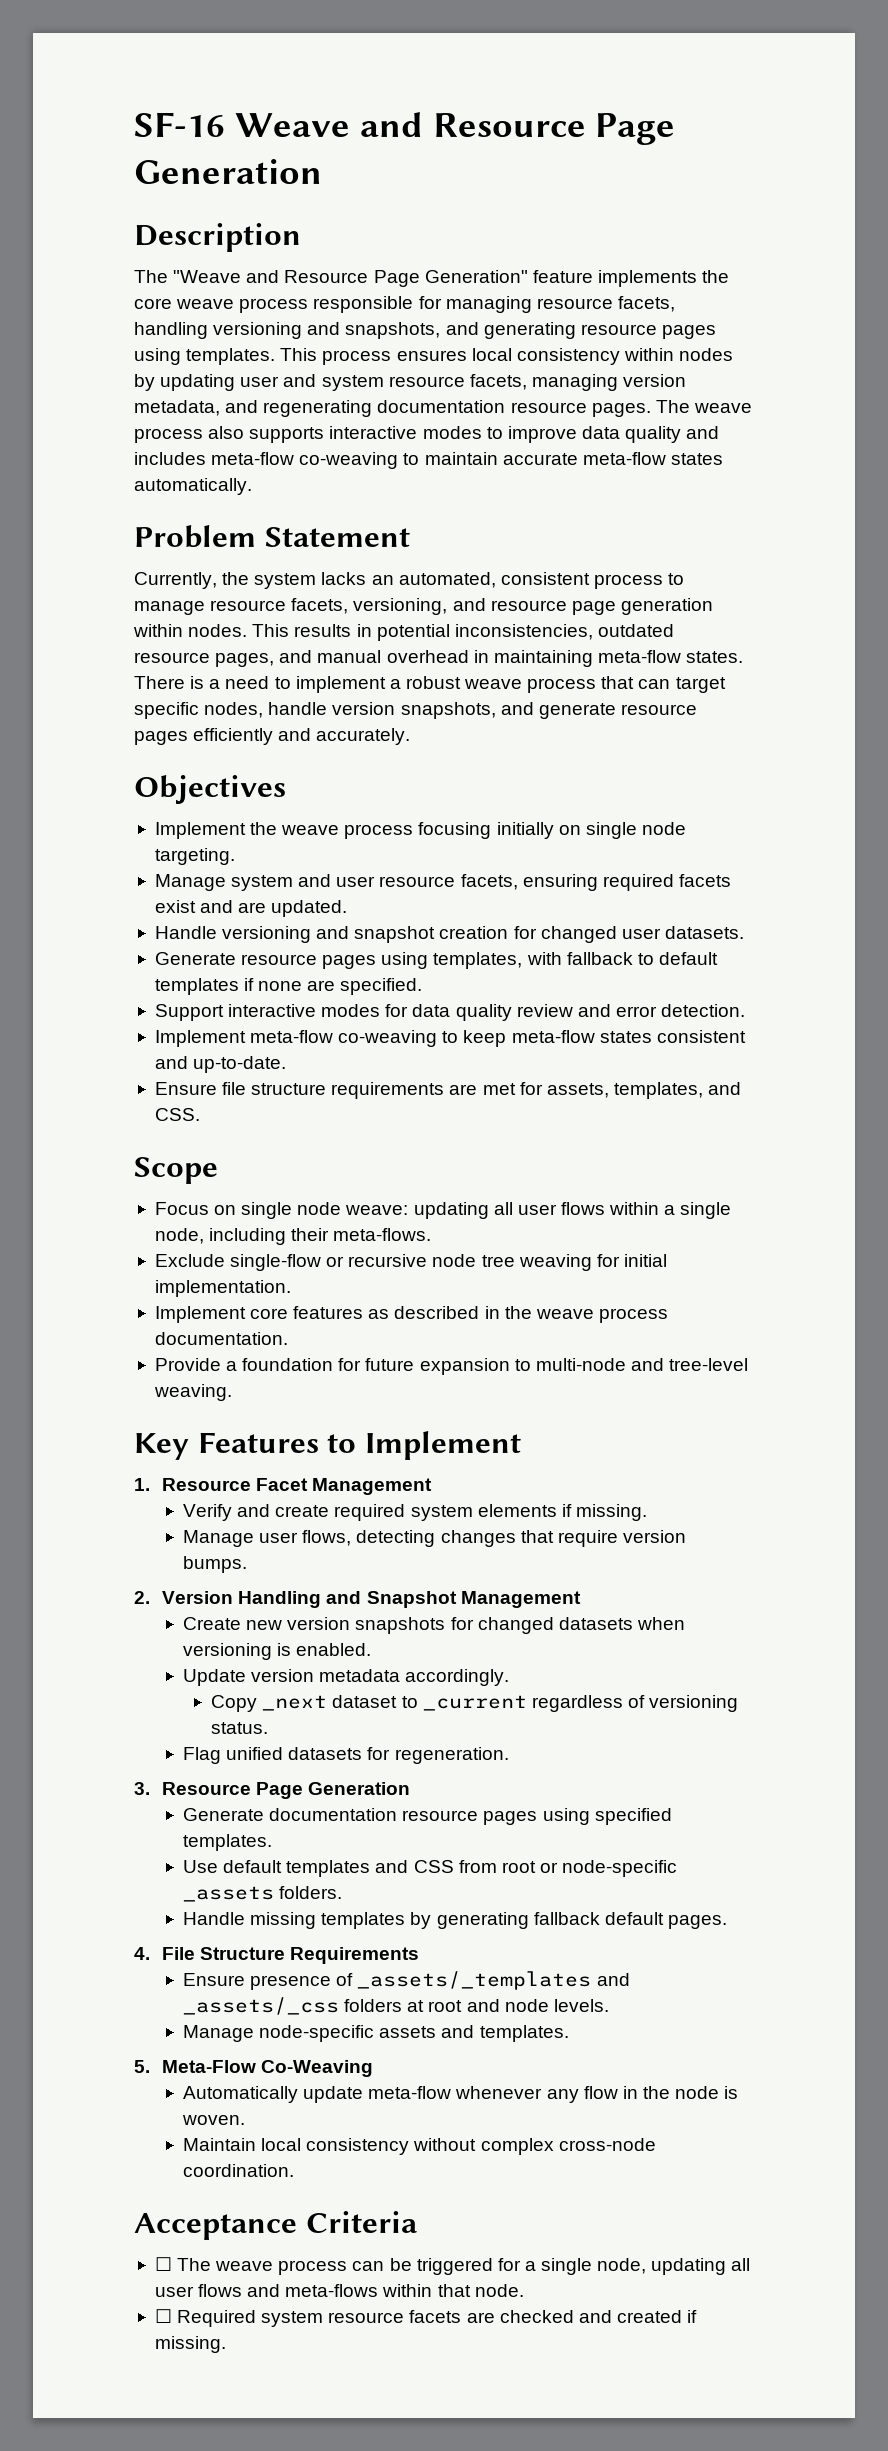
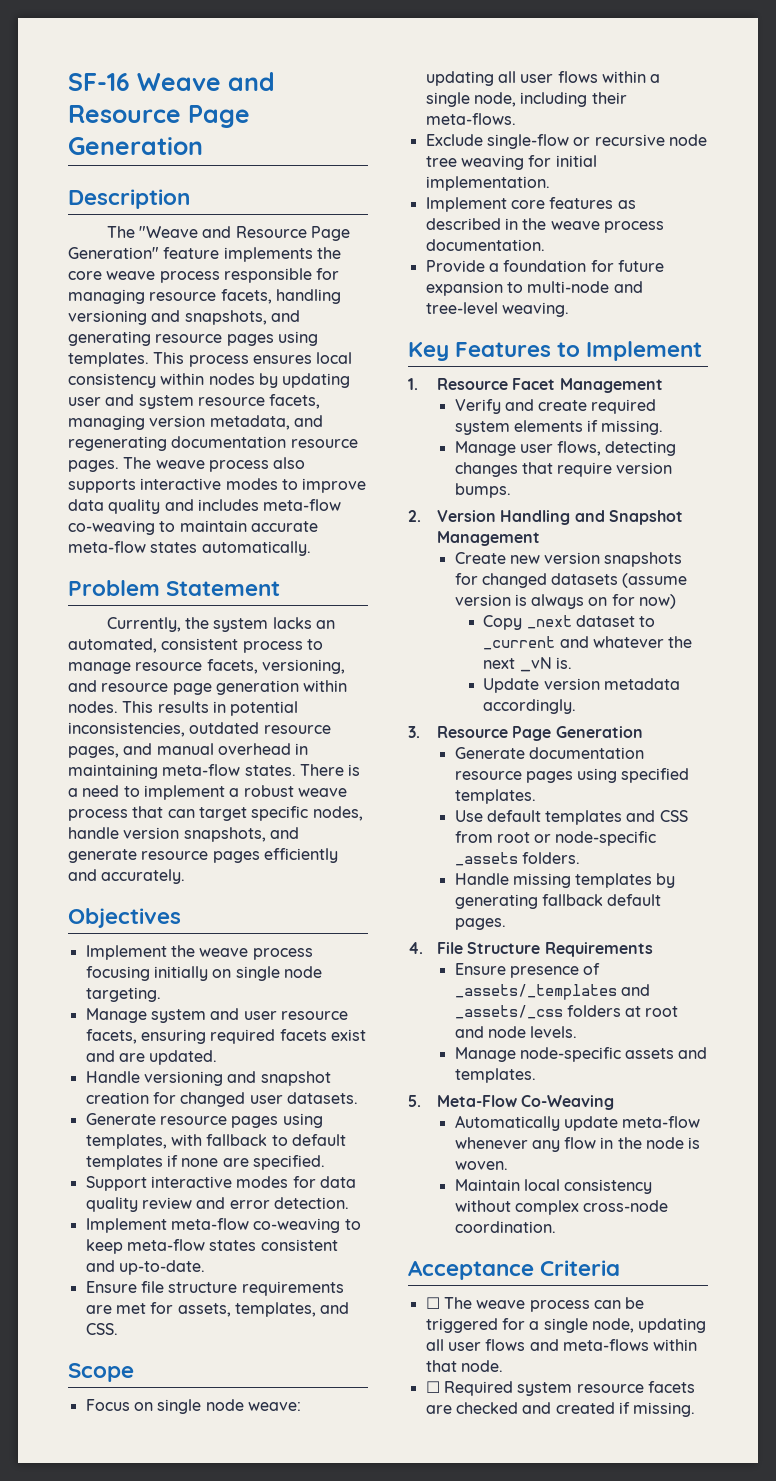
- Create new version snapshots for changed datasets when versioning is enabled.
- Update version metadata accordingly.
+ Create new version snapshots for changed datasets (assume version is always on for now)
- Copy _next dataset to _current regardless of versioning status.
- Flag unified datasets for regeneration.
+ Copy _next dataset to _current and whatever the next _vN is.
+ Update version metadata accordingly.

